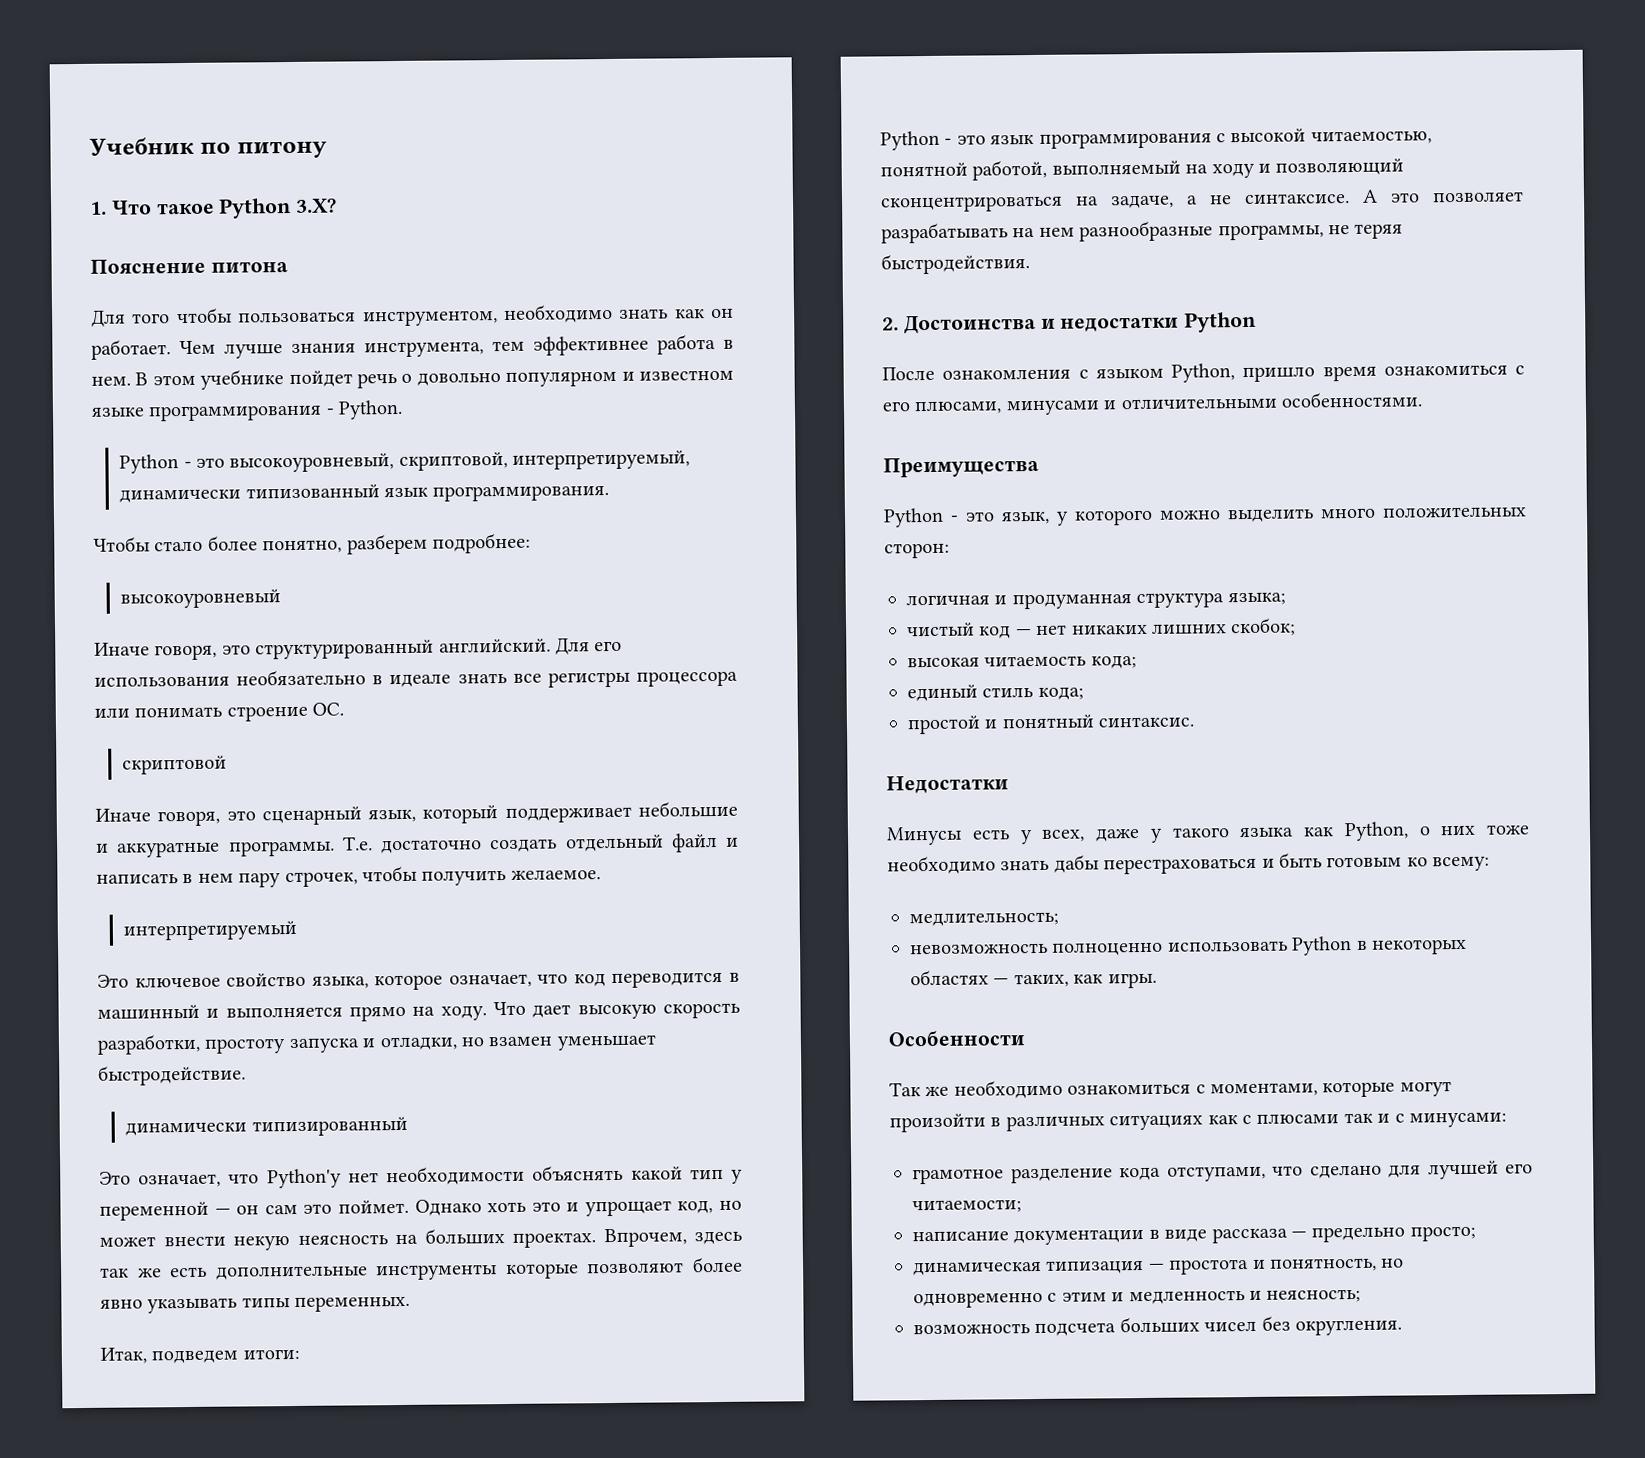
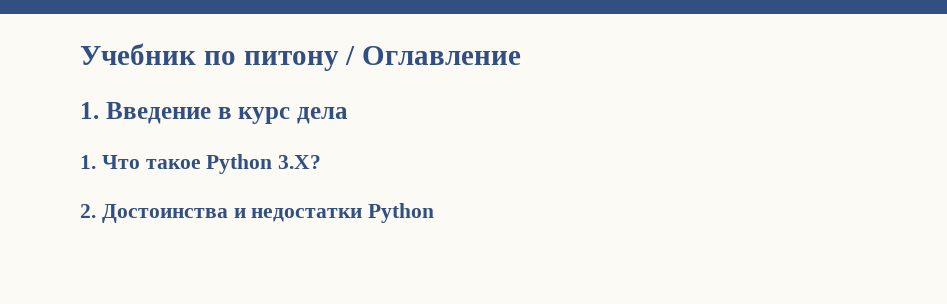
- Учебник по питону
+ Учебник по питону / Оглавление
+ 1. Введение в курс дела
- Пояснение питона
- Для того чтобы пользоваться инструментом, необходимо знать как он работает. Чем лучше знания инструмента, тем эффективнее работа в нем. В этом учебнике пойдет речь о довольно популярном и известном языке программирования - Python.
- Python - это высокоуровневый, скриптовой, интерпретируемый, динамически типизованный язык программирования.
- Чтобы стало более понятно, разберем подробнее:
- высокоуровневый
- Иначе говоря, это структурированный английский. Для его использования необязательно в идеале знать все регистры процессора или понимать строение ОС.
- скриптовой
- Иначе говоря, это сценарный язык, который поддерживает небольшие и аккуратные программы. Т.е. достаточно создать отдельный файл и написать в нем пару строчек, чтобы получить желаемое.
- интерпретируемый
- Это ключевое свойство языка, которое означает, что код переводится в машинный и выполняется прямо на ходу. Что дает высокую скорость разработки, простоту запуска и отладки, но взамен уменьшает быстродействие.
- динамически типизированный
- Это означает, что Python'у нет необходимости объяснять какой тип у переменной — он сам это поймет. Однако хоть это и упрощает код, но может внести некую неясность на больших проектах. Впрочем, здесь так же есть дополнительные инструменты которые позволяют более явно указывать типы переменных.
- Итак, подведем итоги:
- Python - это язык программирования с высокой читаемостью, понятной работой, выполняемый на ходу и позволяющий сконцентрироваться на задаче, а не синтаксисе. А это позволяет разрабатывать на нем разнообразные программы, не теряя быстродействия.
- После ознакомления с языком Python, пришло время ознакомиться с его плюсами, минусами и отличительными особенностями.
- Преимущества
- Python - это язык, у которого можно выделить много положительных сторон:
- логичная и продуманная структура языка;
- чистый код — нет никаких лишних скобок;
- высокая читаемость кода;
- единый стиль кода;
- простой и понятный синтаксис.
- Недостатки
- Минусы есть у всех, даже у такого языка как Python, о них тоже необходимо знать дабы перестраховаться и быть готовым ко всему:
- медлительность;
- невозможность полноценно использовать Python в некоторых областях — таких, как игры.
- Особенности
- Так же необходимо ознакомиться с моментами, которые могут произойти в различных ситуациях как с плюсами так и с минусами:
- грамотное разделение кода отступами, что сделано для лучшей его читаемости;
- написание документации в виде рассказа — предельно просто;
- динамическая типизация — простота и понятность, но одновременно с этим и медленность и неясность;
- возможность подсчета больших чисел без округления.

